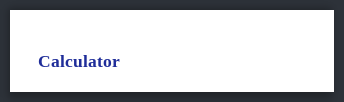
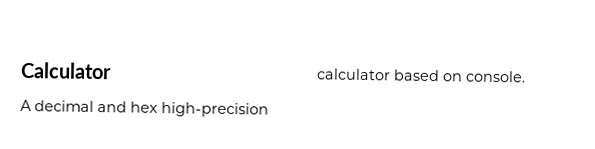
+ A decimal and hex high-precision calculator based on console.

